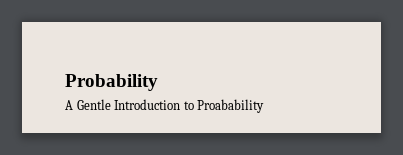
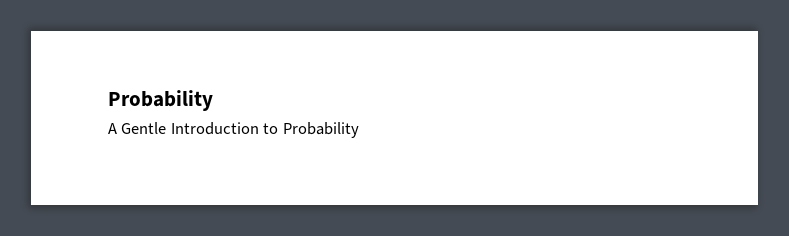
- A Gentle Introduction to Proabability
+ A Gentle Introduction to Probability

